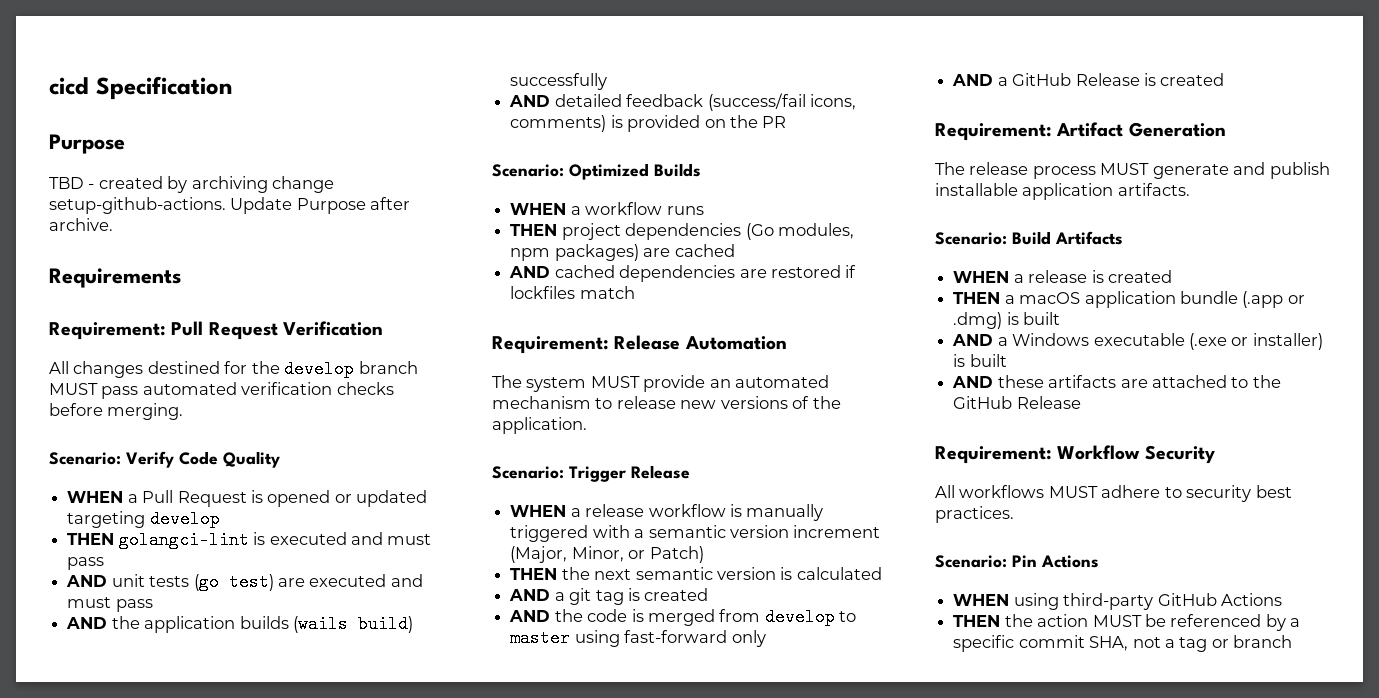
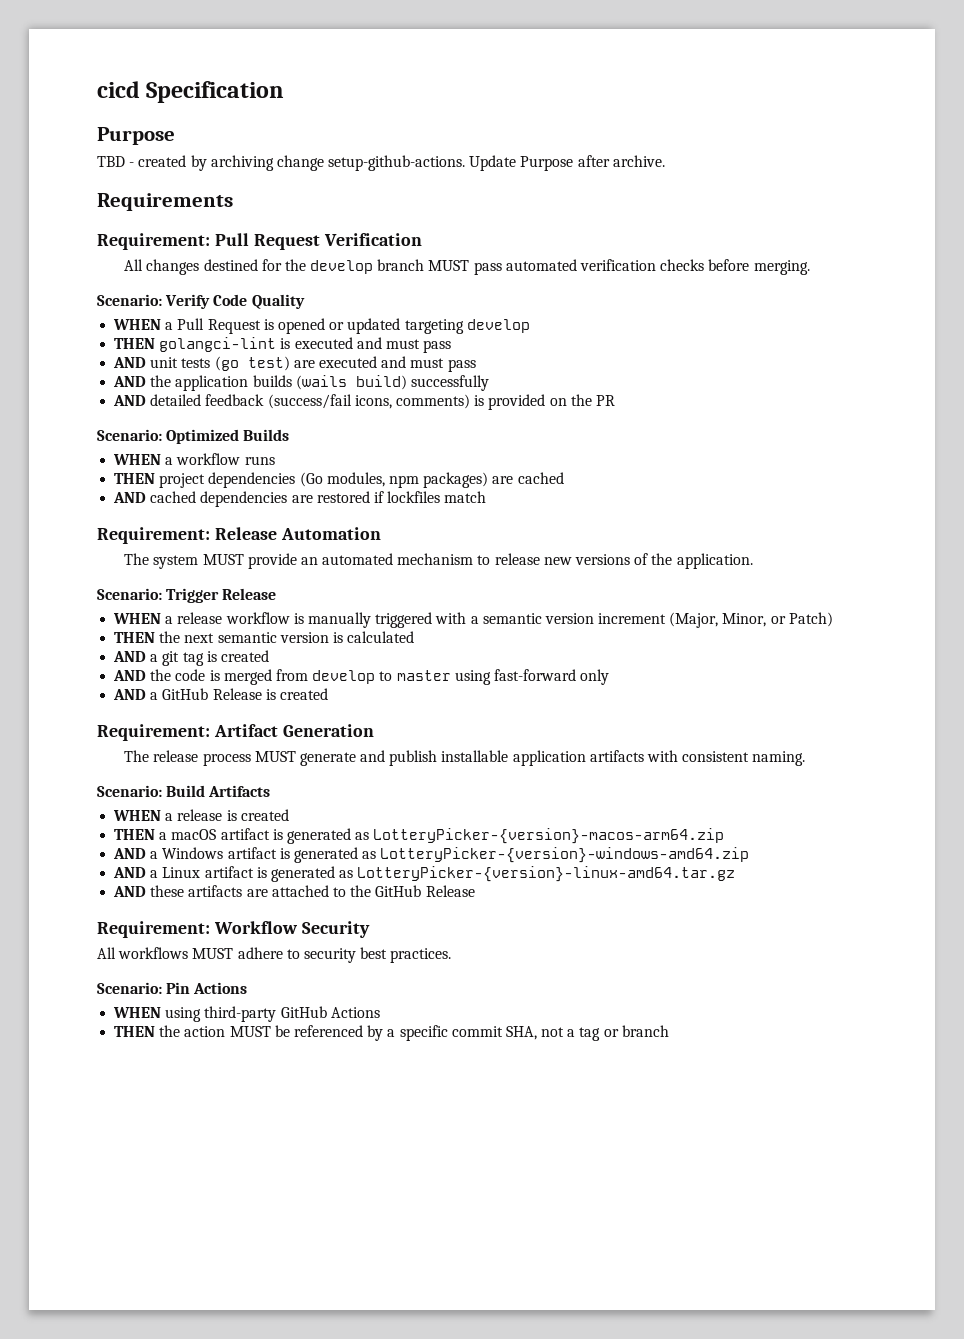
- The release process MUST generate and publish installable application artifacts.
+ The release process MUST generate and publish installable application artifacts with consistent naming.
- THEN a macOS application bundle (.app or .dmg) is built
- AND a Windows executable (.exe or installer) is built
+ THEN a macOS artifact is generated as LotteryPicker-{version}-macos-arm64.zip
+ AND a Windows artifact is generated as LotteryPicker-{version}-windows-amd64.zip
+ AND a Linux artifact is generated as LotteryPicker-{version}-linux-amd64.tar.gz

